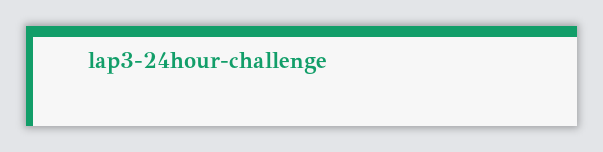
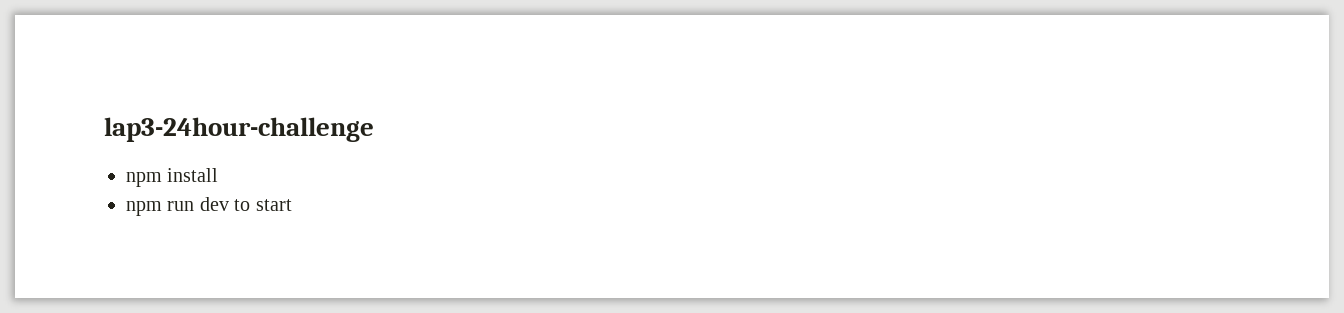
+ npm install
+ npm run dev to start

